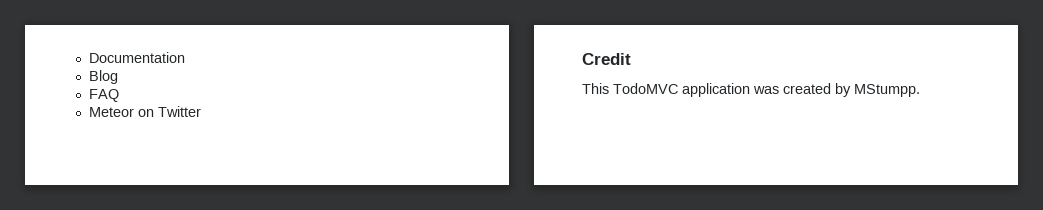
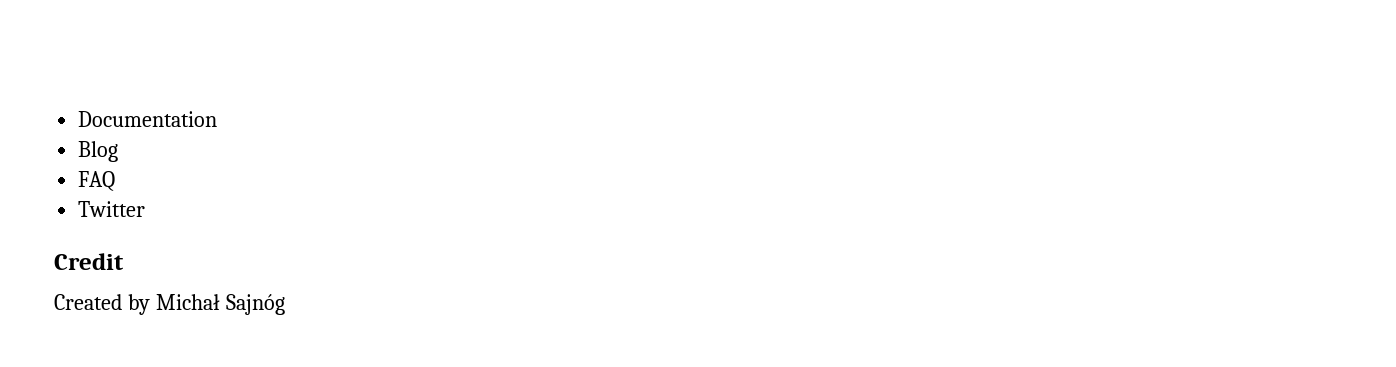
- Meteor on Twitter
+ Twitter
- This TodoMVC application was created by MStumpp.
+ Created by Michał Sajnóg

